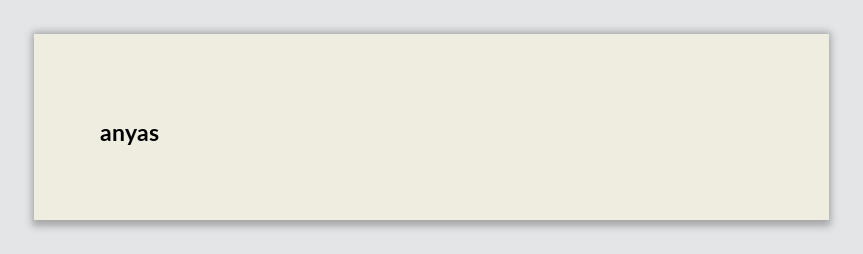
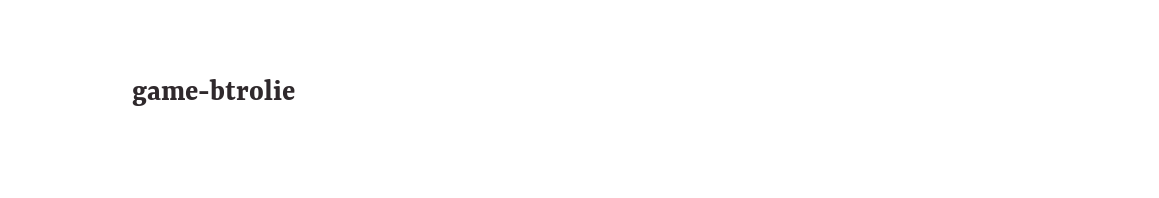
- anyas
+ game-btrolie

